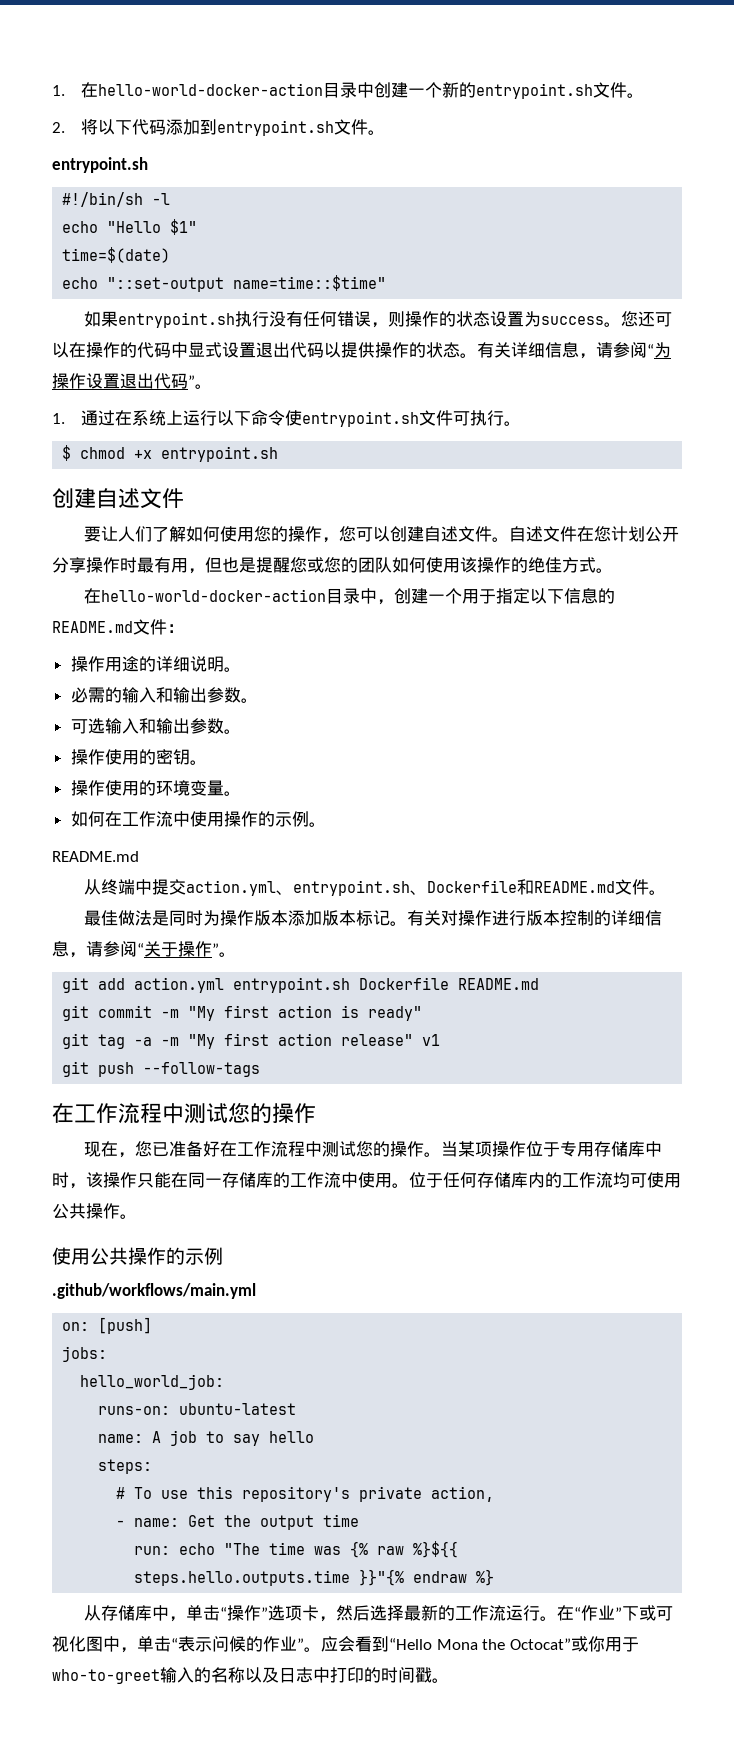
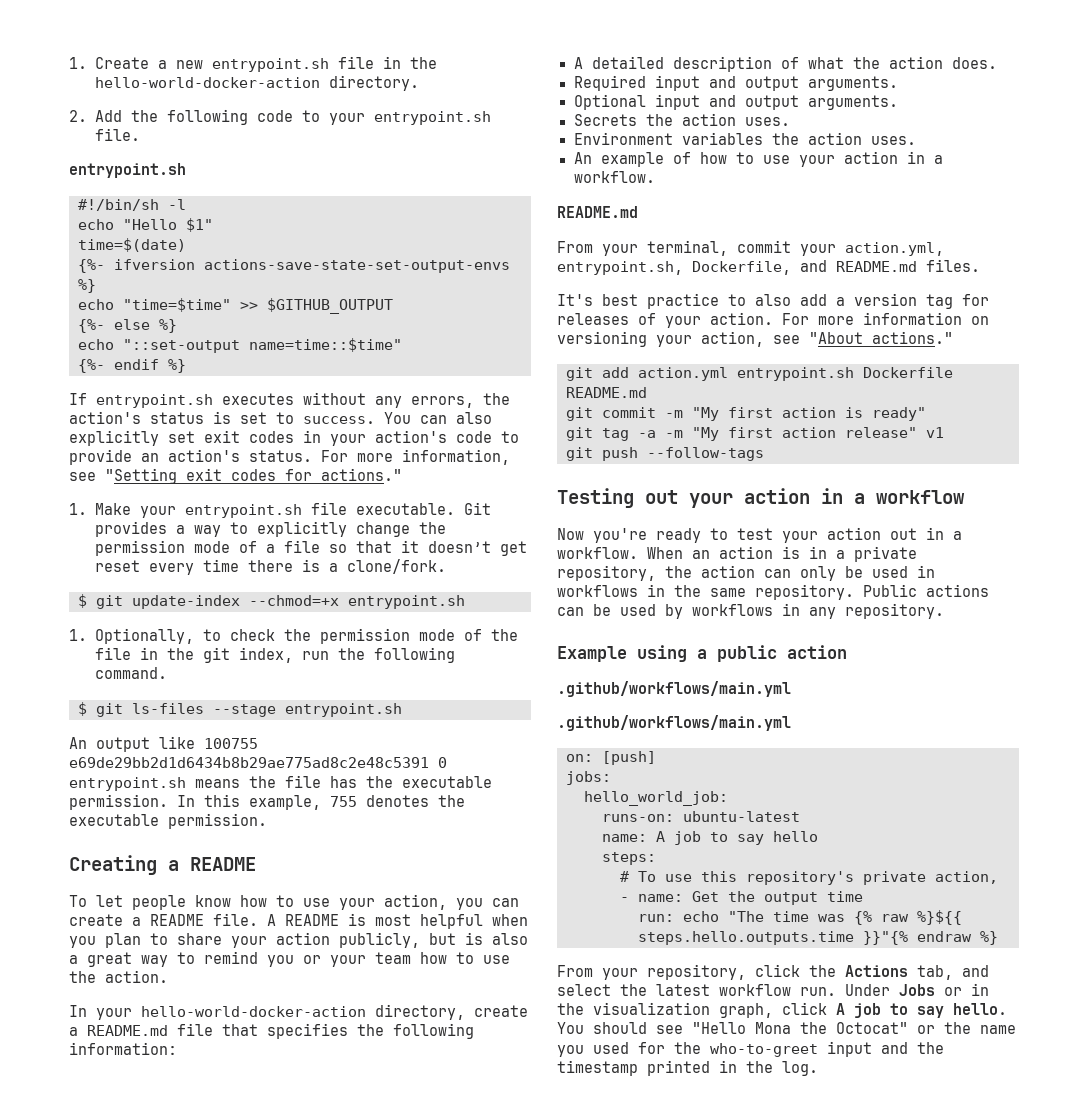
- 1.在hello-world-docker-action目录中创建一个新的entrypoint.sh文件。
- 2.将以下代码添加到entrypoint.sh文件。
+ 1. Create a new entrypoint.sh file in the hello-world-docker-action directory.
+ 2. Add the following code to your entrypoint.sh file.
+ {%- ifversion actions-save-state-set-output-envs %}
+ echo "time=$time" >> $GITHUB_OUTPUT
+ {%- else %}
  echo "::set-output name=time::$time"
- 如果entrypoint.sh执行没有任何错误，则操作的状态设置为success。您还可以在操作的代码中显式设置退出代码以提供操作的状态。有关详细信息，请参阅“为操作设置退出代码”。
- 1.通过在系统上运行以下命令使entrypoint.sh文件可执行。
- $ chmod +x entrypoint.sh
- 创建自述文件
- 要让人们了解如何使用您的操作，您可以创建自述文件。自述文件在您计划公开分享操作时最有用，但也是提醒您或您的团队如何使用该操作的绝佳方式。
- 在hello-world-docker-action目录中，创建一个用于指定以下信息的README.md文件：
- 操作用途的详细说明。
- 必需的输入和输出参数。
- 可选输入和输出参数。
- 操作使用的密钥。
- 操作使用的环境变量。
- 如何在工作流中使用操作的示例。
+ {%- endif %}
+ If entrypoint.sh executes without any errors, the action's status is set to success. You can also explicitly set exit codes in your action's code to provide an action's status. For more information, see "Setting exit codes for actions."
+ 1. Make your entrypoint.sh file executable. Git provides a way to explicitly change the permission mode of a file so that it doesn’t get reset every time there is a clone/fork.
+ $ git update-index --chmod=+x entrypoint.sh
+ 1. Optionally, to check the permission mode of the file in the git index, run the following command.
+ $ git ls-files --stage entrypoint.sh
+ An output like 100755 e69de29bb2d1d6434b8b29ae775ad8c2e48c5391 0 entrypoint.sh means the file has the executable permission. In this example, 755 denotes the executable permission.
+ Creating a README
+ To let people know how to use your action, you can create a README file. A README is most helpful when you plan to share your action publicly, but is also a great way to remind you or your team how to use the action.
+ In your hello-world-docker-action directory, create a README.md file that specifies the following information:
+ A detailed description of what the action does.
+ Required input and output arguments.
+ Optional input and output arguments.
+ Secrets the action uses.
+ Environment variables the action uses.
+ An example of how to use your action in a workflow.
  README.md
- 从终端中提交action.yml、entrypoint.sh、Dockerfile和README.md文件。
- 最佳做法是同时为操作版本添加版本标记。有关对操作进行版本控制的详细信息，请参阅“关于操作”。
+ From your terminal, commit your action.yml, entrypoint.sh, Dockerfile, and README.md files.
+ It's best practice to also add a version tag for releases of your action. For more information on versioning your action, see "About actions."
  git push --follow-tags
- 在工作流程中测试您的操作
- 现在，您已准备好在工作流程中测试您的操作。当某项操作位于专用存储库中时，该操作只能在同一存储库的工作流中使用。位于任何存储库内的工作流均可使用公共操作。
- 使用公共操作的示例
+ Testing out your action in a workflow
+ Now you're ready to test your action out in a workflow. When an action is in a private repository, the action can only be used in workflows in the same repository. Public actions can be used by workflows in any repository.
+ Example using a public action
+ .github/workflows/main.yml
- 从存储库中，单击“操作”选项卡，然后选择最新的工作流运行。在“作业”下或可视化图中，单击“表示问候的作业”。应会看到“Hello Mona the Octocat”或你用于who-to-greet输入的名称以及日志中打印的时间戳。
+ From your repository, click the Actions tab, and select the latest workflow run. Under Jobs or in the visualization graph, click A job to say hello. You should see "Hello Mona the Octocat" or the name you used for the who-to-greet input and the timestamp printed in the log.

